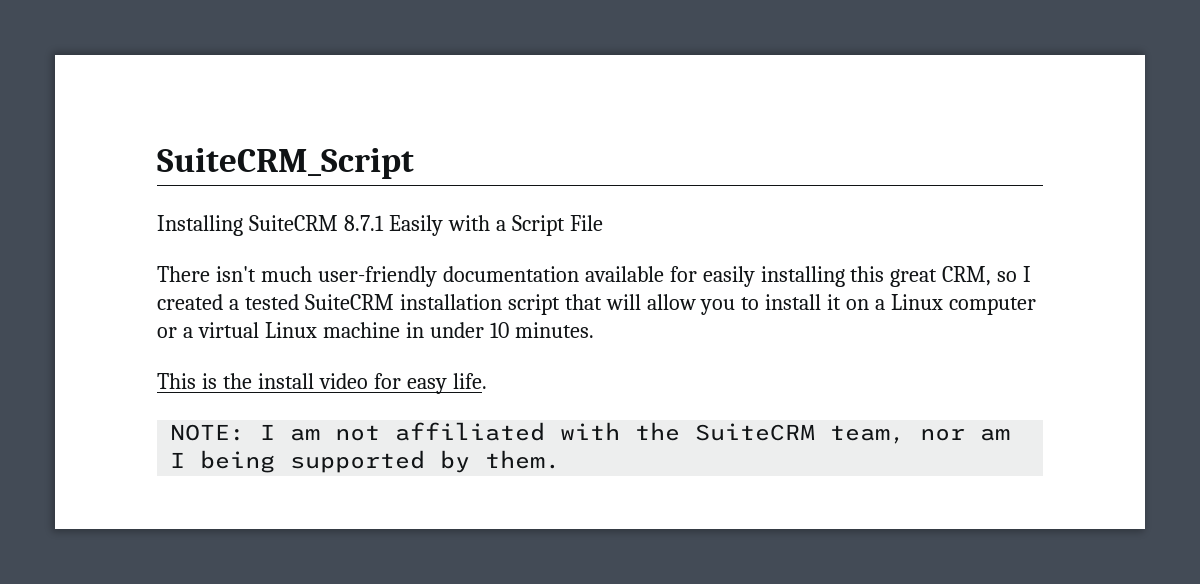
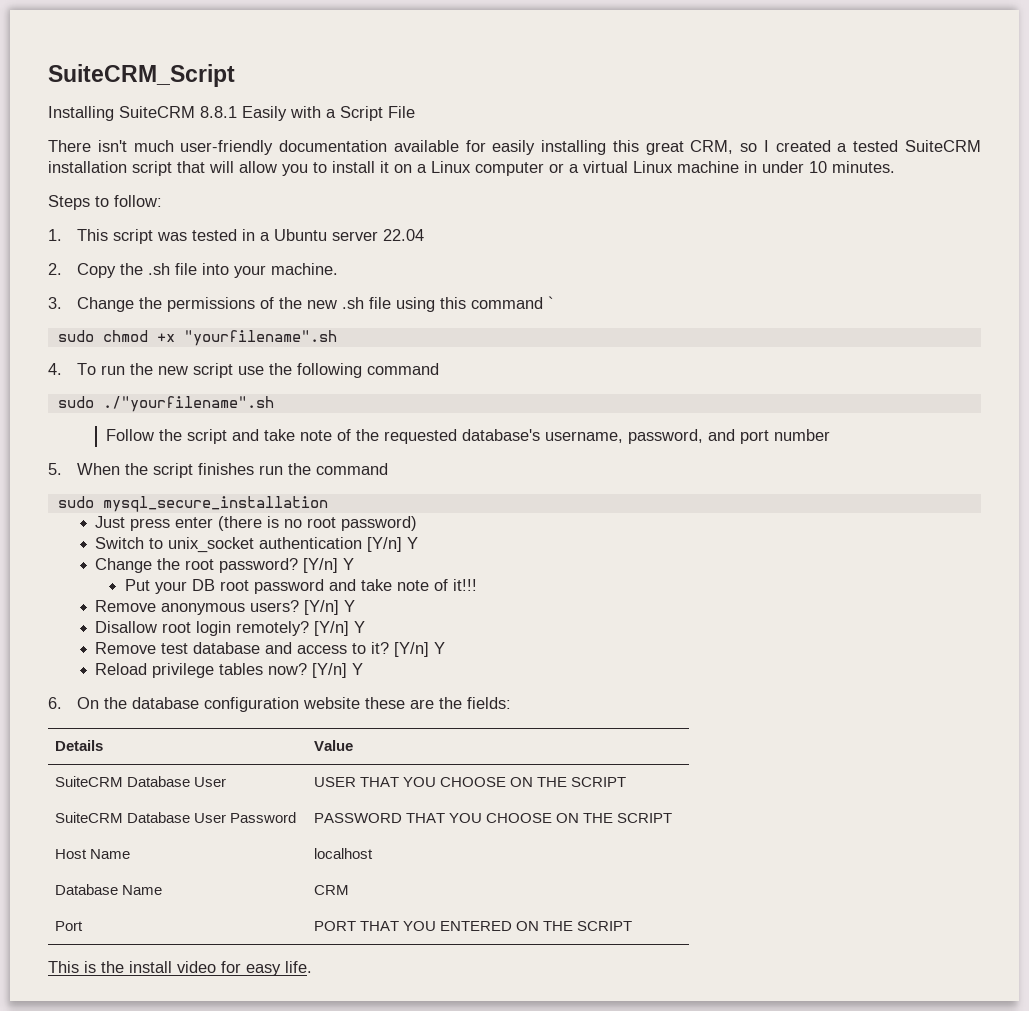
- Installing SuiteCRM 8.7.1 Easily with a Script File
+ Installing SuiteCRM 8.8.1 Easily with a Script File
+ Steps to follow:
+ 1. This script was tested in a Ubuntu server 22.04
+ 2. Copy the .sh file into your machine.
+ 3. Change the permissions of the new .sh file using this command `
+ sudo chmod +x "yourfilename".sh
+ 4. To run the new script use the following command
+ sudo ./"yourfilename".sh
+ Follow the script and take note of the requested database's username, password, and port number
+ 5. When the script finishes run the command
+ sudo mysql_secure_installation
+ Just press enter (there is no root password)
+ Switch to unix_socket authentication [Y/n] Y
+ Change the root password? [Y/n] Y
+ Put your DB root password and take note of it!!!
+ Remove anonymous users? [Y/n] Y
+ Disallow root login remotely? [Y/n] Y
+ Remove test database and access to it? [Y/n] Y
+ Reload privilege tables now? [Y/n] Y
+ 6. On the database configuration website these are the fields:
+ Details | Value
+ SuiteCRM Database User | USER THAT YOU CHOOSE ON THE SCRIPT
+ SuiteCRM Database User Password | PASSWORD THAT YOU CHOOSE ON THE SCRIPT
+ Host Name | localhost
+ Database Name | CRM
+ Port | PORT THAT YOU ENTERED ON THE SCRIPT
- NOTE: I am not affiliated with the SuiteCRM team, nor am I being supported by them.

